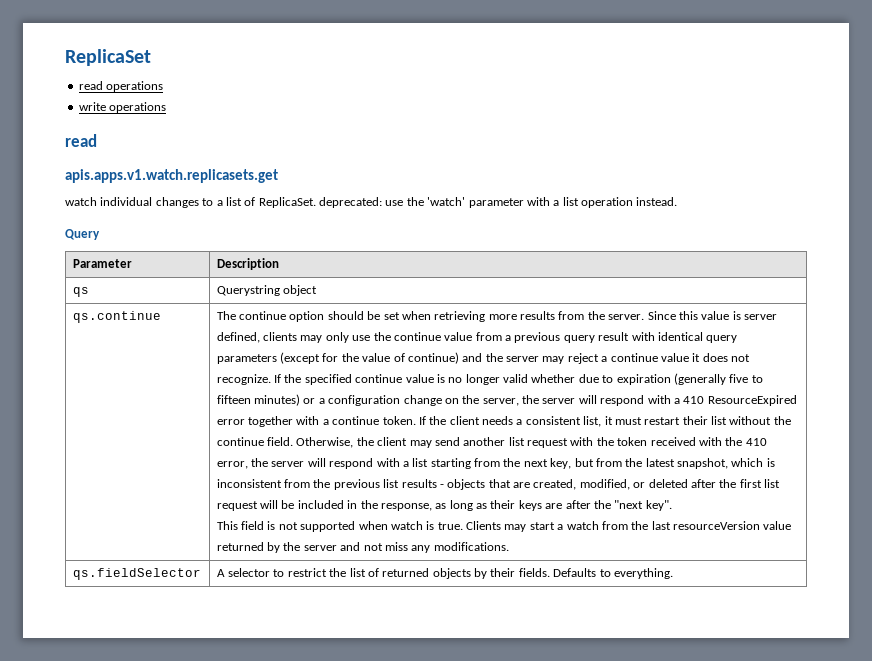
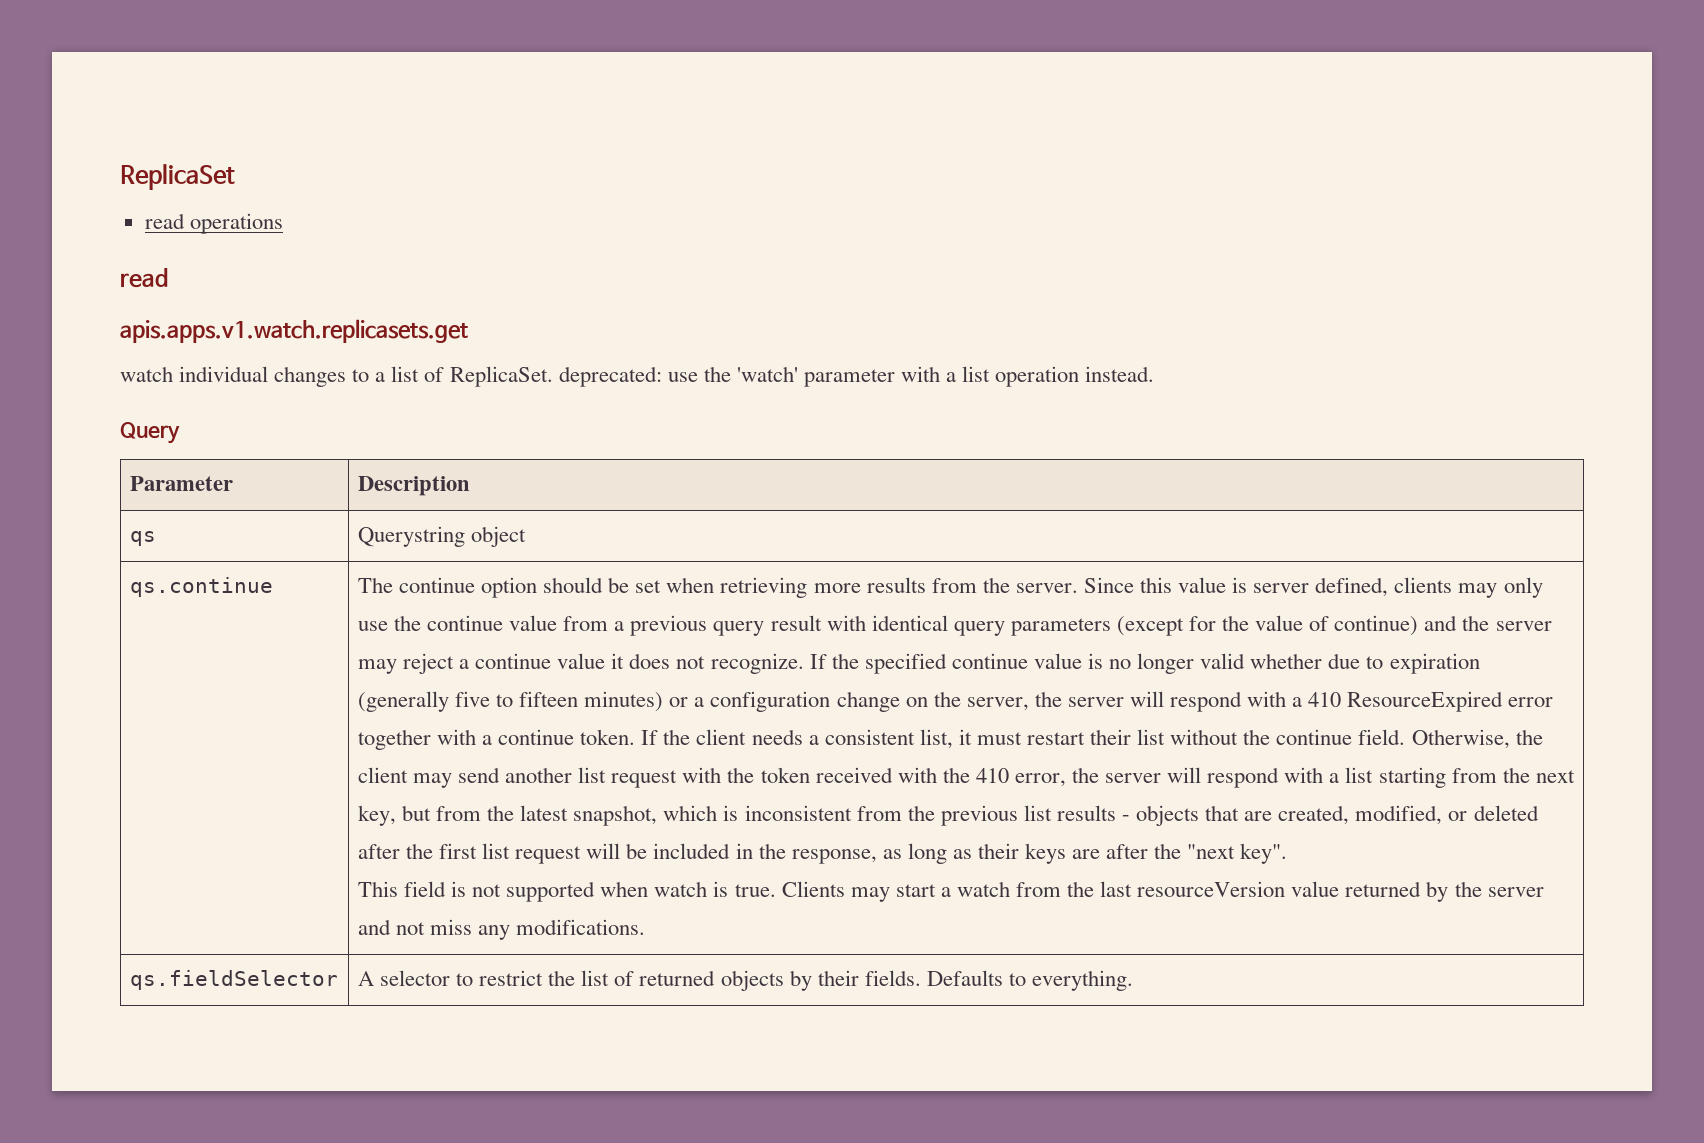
- write operations

